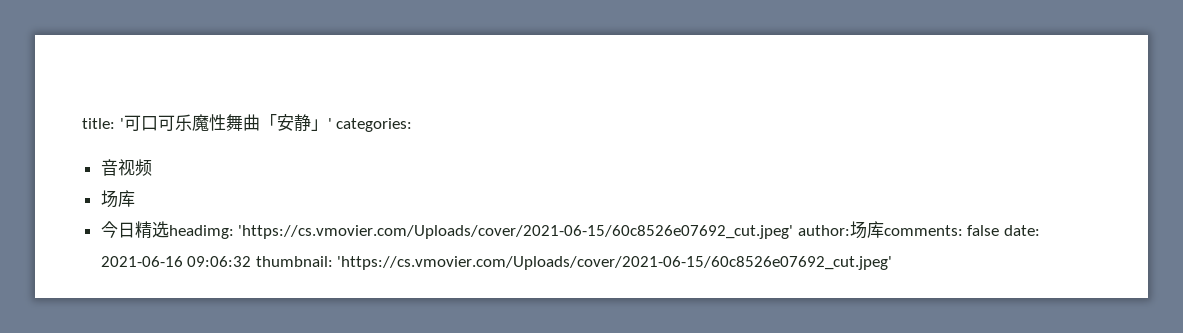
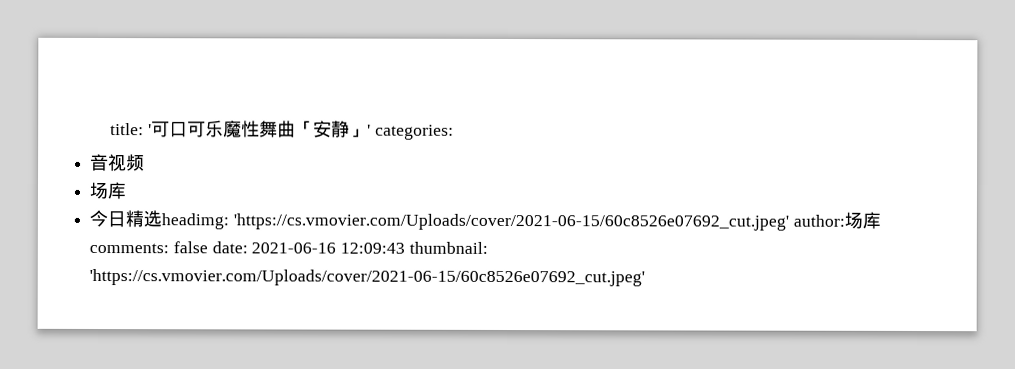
- 今日精选headimg: 'https://cs.vmovier.com/Uploads/cover/2021-06-15/60c8526e07692_cut.jpeg' author:场库comments: false date: 2021-06-16 09:06:32 thumbnail: 'https://cs.vmovier.com/Uploads/cover/2021-06-15/60c8526e07692_cut.jpeg'
+ 今日精选headimg: 'https://cs.vmovier.com/Uploads/cover/2021-06-15/60c8526e07692_cut.jpeg' author:场库comments: false date: 2021-06-16 12:09:43 thumbnail: 'https://cs.vmovier.com/Uploads/cover/2021-06-15/60c8526e07692_cut.jpeg'

